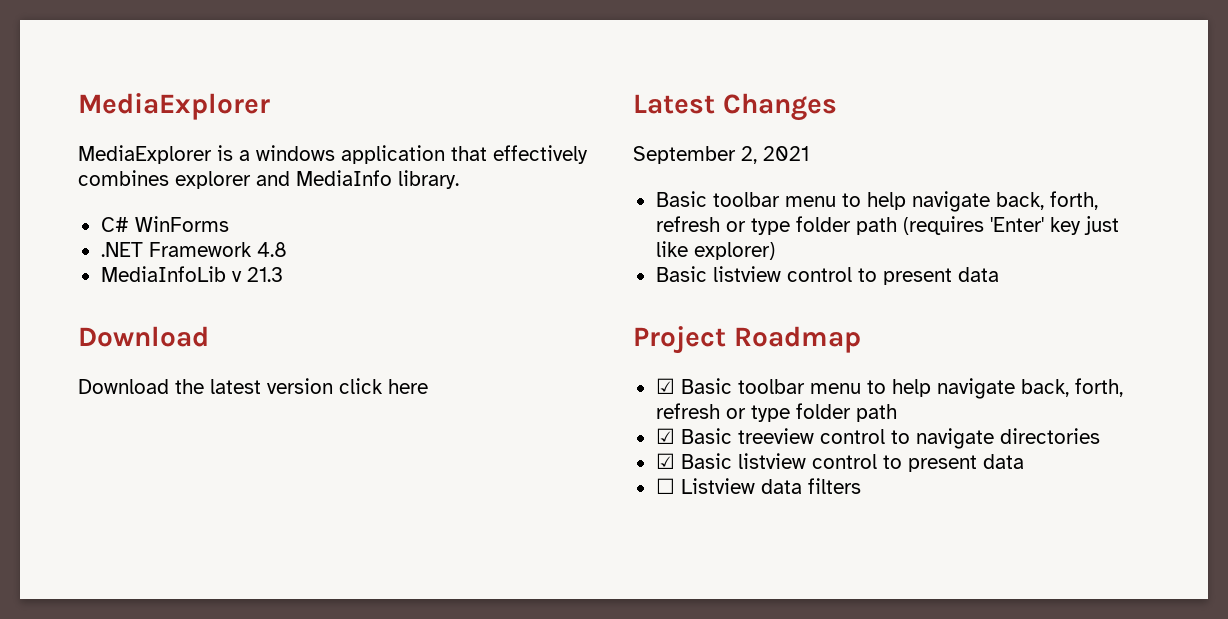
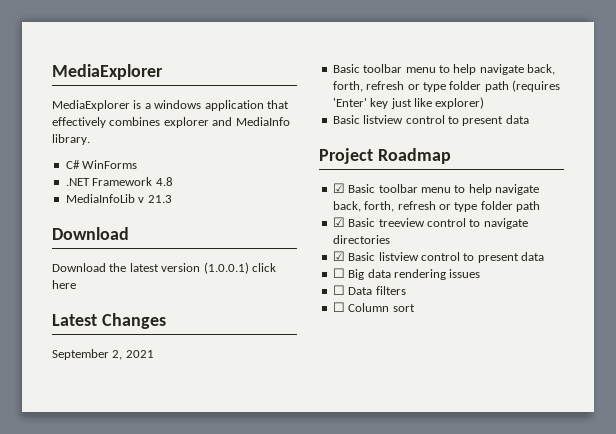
- Download the latest version click here
+ Download the latest version (1.0.0.1) click here
- ☐ Listview data filters
+ ☐ Big data rendering issues
+ ☐ Data filters
+ ☐ Column sort

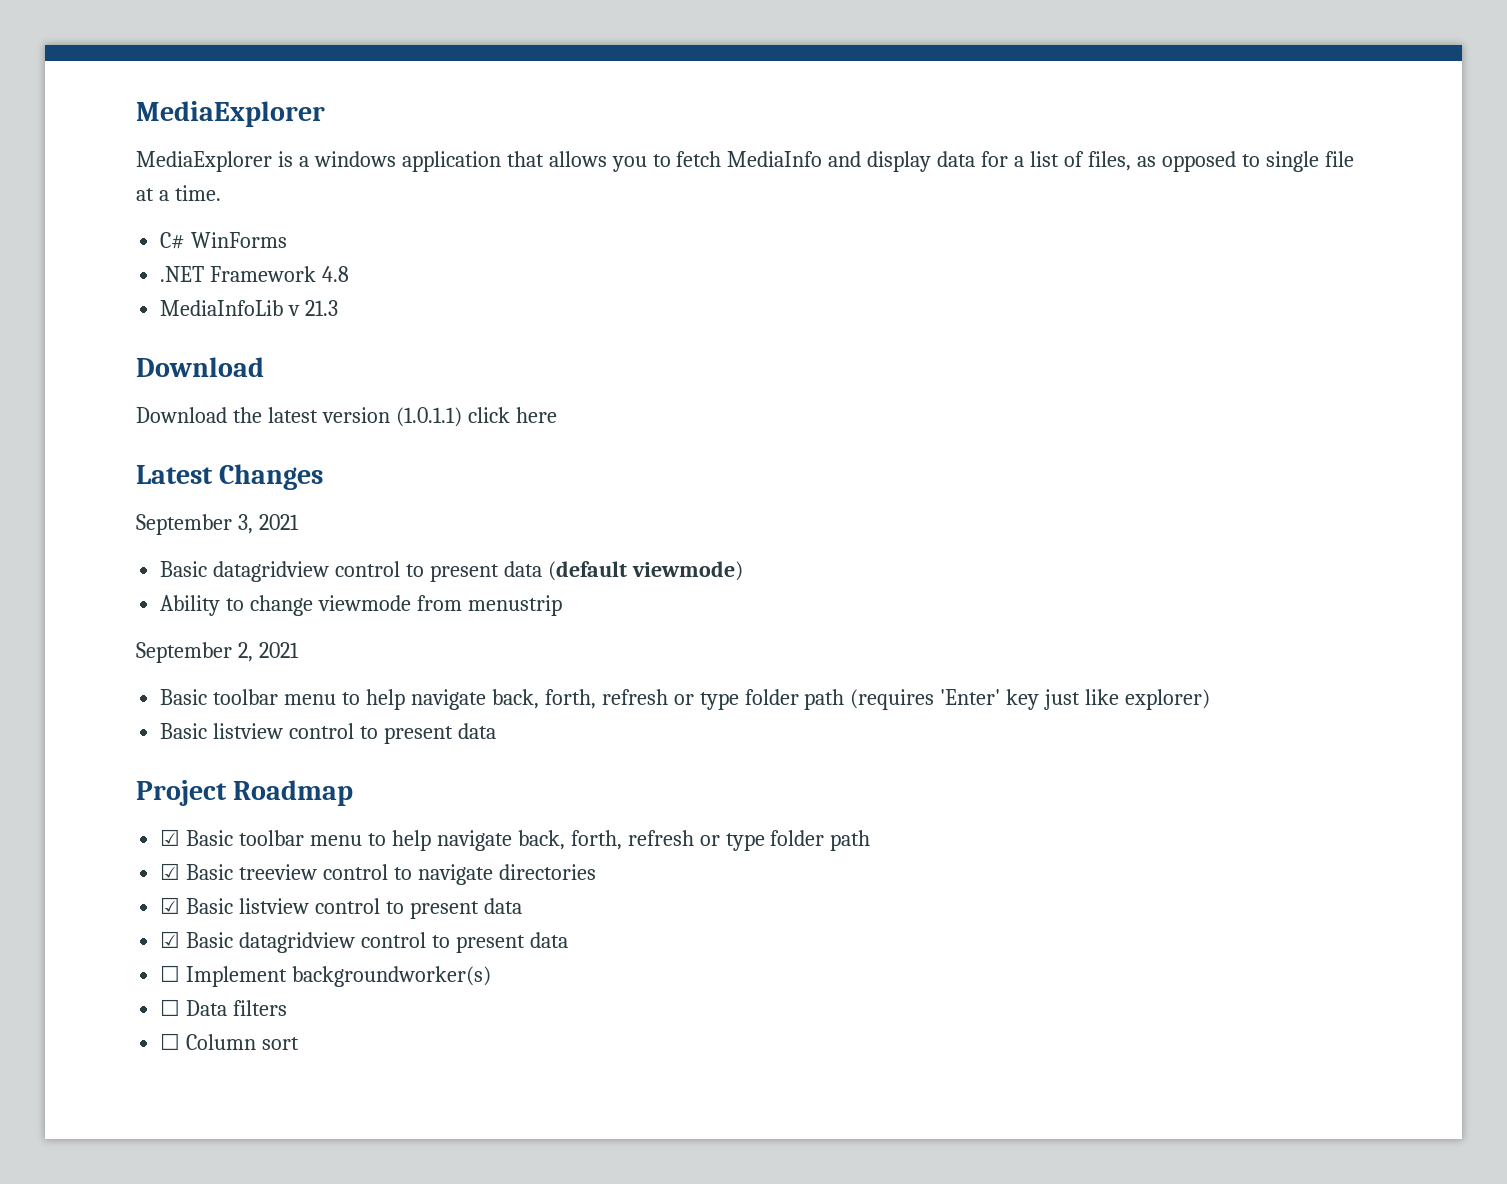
- MediaExplorer is a windows application that effectively combines explorer and MediaInfo library.
+ MediaExplorer is a windows application that allows you to fetch MediaInfo and display data for a list of files, as opposed to single file at a time.
- Download the latest version (1.0.0.1) click here
+ Download the latest version (1.0.1.1) click here
+ September 3, 2021
+ Basic datagridview control to present data (default viewmode)
+ Ability to change viewmode from menustrip
- ☐ Big data rendering issues
+ ☑ Basic datagridview control to present data
+ ☐ Implement backgroundworker(s)

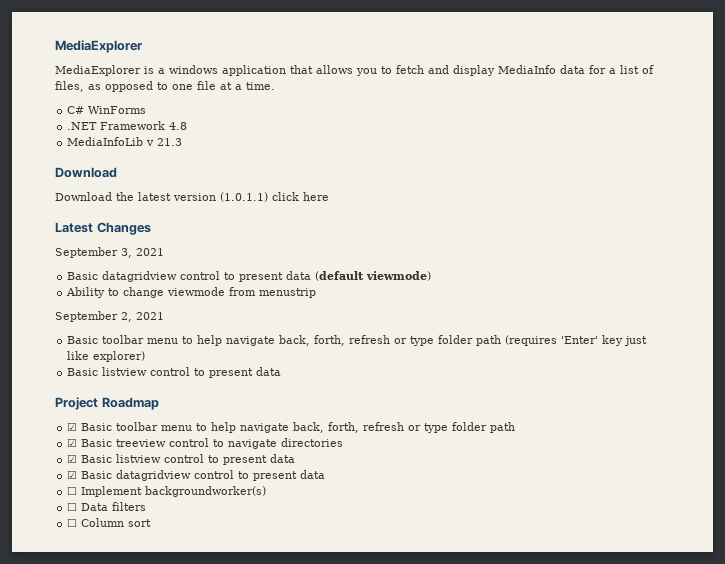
- MediaExplorer is a windows application that allows you to fetch MediaInfo and display data for a list of files, as opposed to single file at a time.
+ MediaExplorer is a windows application that allows you to fetch and display MediaInfo data for a list of files, as opposed to one file at a time.

